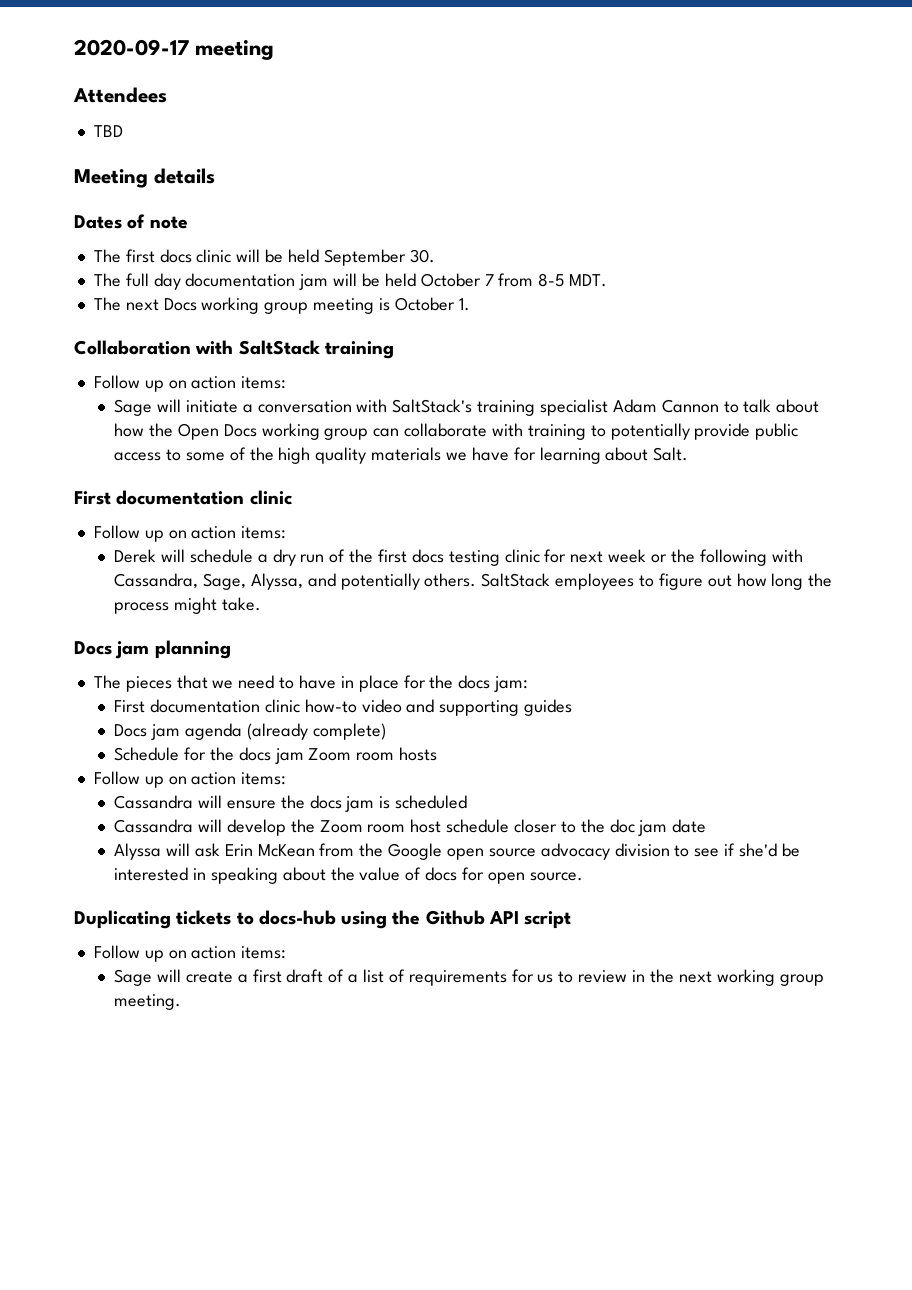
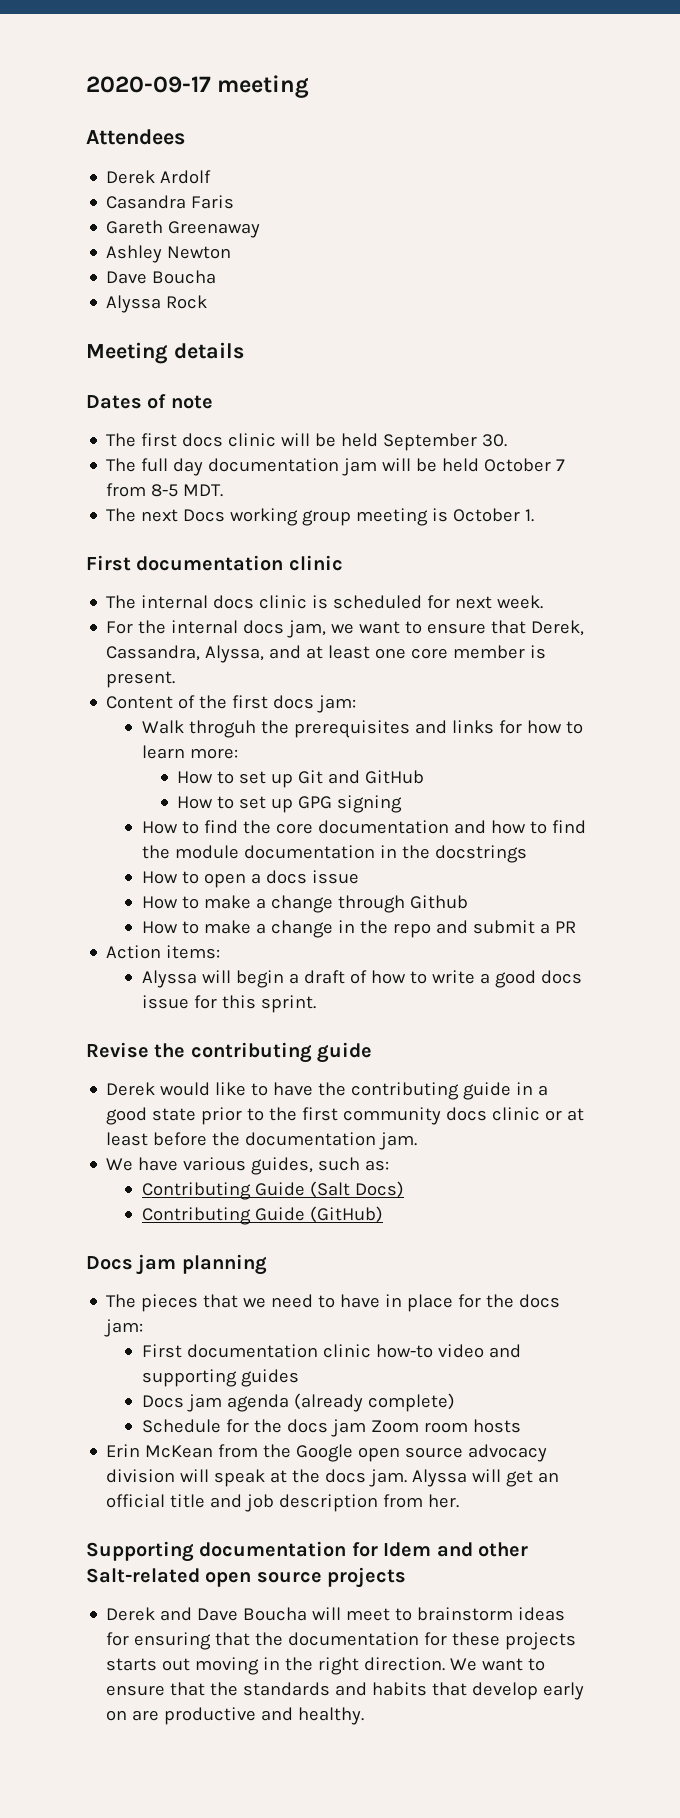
- TBD
+ Derek Ardolf
+ Casandra Faris
+ Gareth Greenaway
+ Ashley Newton
+ Dave Boucha
+ Alyssa Rock
  The next Docs working group meeting is October 1.
- Collaboration with SaltStack training
- Follow up on action items:
- Sage will initiate a conversation with SaltStack's training specialist Adam Cannon to talk about how the Open Docs working group can collaborate with training to potentially provide public access to some of the high quality materials we have for learning about Salt.
  First documentation clinic
- Follow up on action items:
- Derek will schedule a dry run of the first docs testing clinic for next week or the following with Cassandra, Sage, Alyssa, and potentially others. SaltStack employees to figure out how long the process might take.
+ The internal docs clinic is scheduled for next week.
+ For the internal docs jam, we want to ensure that Derek, Cassandra, Alyssa, and at least one core member is present.
+ Content of the first docs jam:
+ Walk throguh the prerequisites and links for how to learn more:
+ How to set up Git and GitHub
+ How to set up GPG signing
+ How to find the core documentation and how to find the module documentation in the docstrings
+ How to open a docs issue
+ How to make a change through Github
+ How to make a change in the repo and submit a PR
+ Action items:
+ Alyssa will begin a draft of how to write a good docs issue for this sprint.
+ Revise the contributing guide
+ Derek would like to have the contributing guide in a good state prior to the first community docs clinic or at least before the documentation jam.
+ We have various guides, such as:
+ Contributing Guide (Salt Docs)
+ Contributing Guide (GitHub)
  Schedule for the docs jam Zoom room hosts
- Follow up on action items:
- Cassandra will ensure the docs jam is scheduled
- Cassandra will develop the Zoom room host schedule closer to the doc jam date
- Alyssa will ask Erin McKean from the Google open source advocacy division to see if she'd be interested in speaking about the value of docs for open source.
- Duplicating tickets to docs-hub using the Github API script
- Follow up on action items:
- Sage will create a first draft of a list of requirements for us to review in the next working group meeting.
+ Erin McKean from the Google open source advocacy division will speak at the docs jam. Alyssa will get an official title and job description from her.
+ Supporting documentation for Idem and other Salt-related open source projects
+ Derek and Dave Boucha will meet to brainstorm ideas for ensuring that the documentation for these projects starts out moving in the right direction. We want to ensure that the standards and habits that develop early on are productive and healthy.

